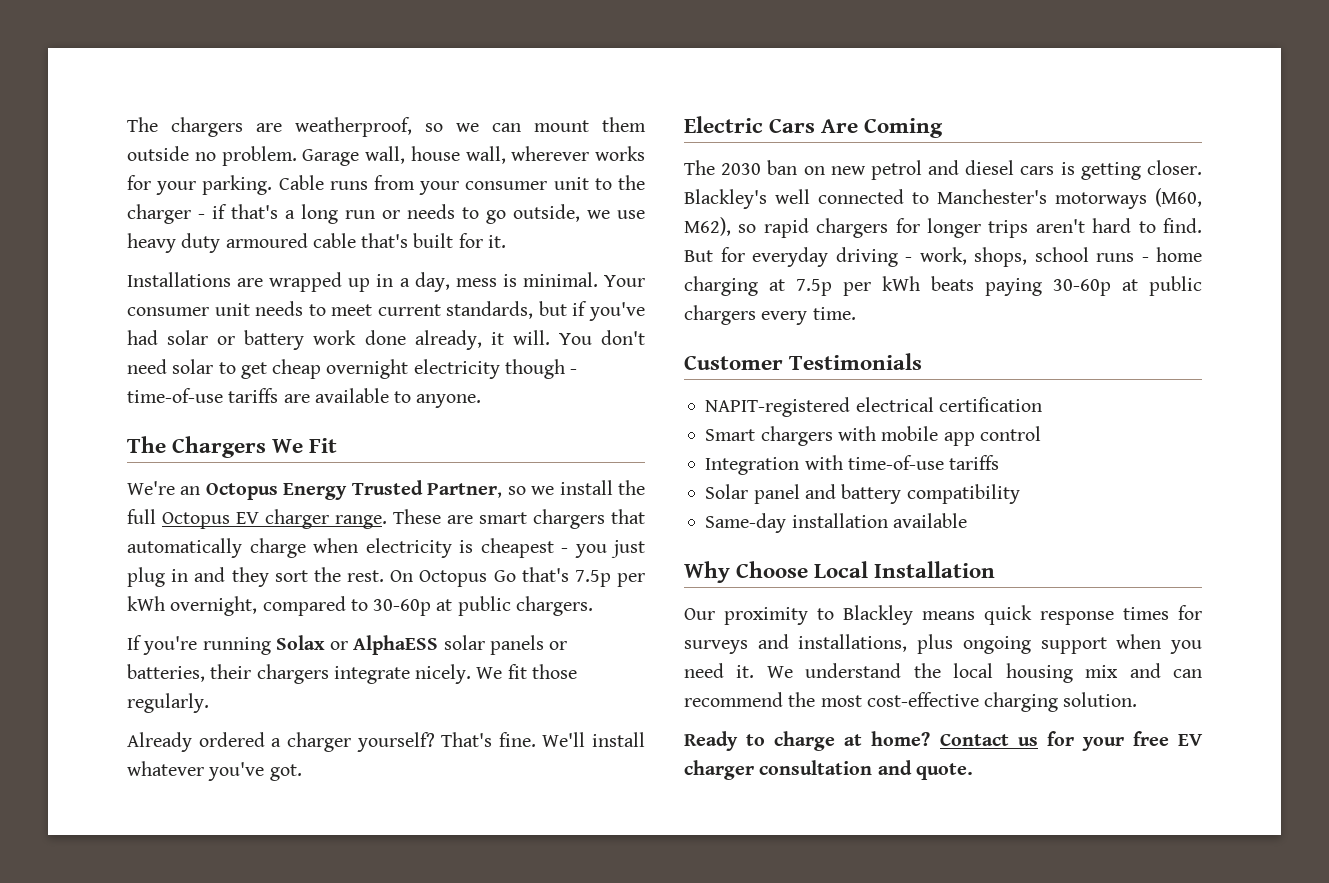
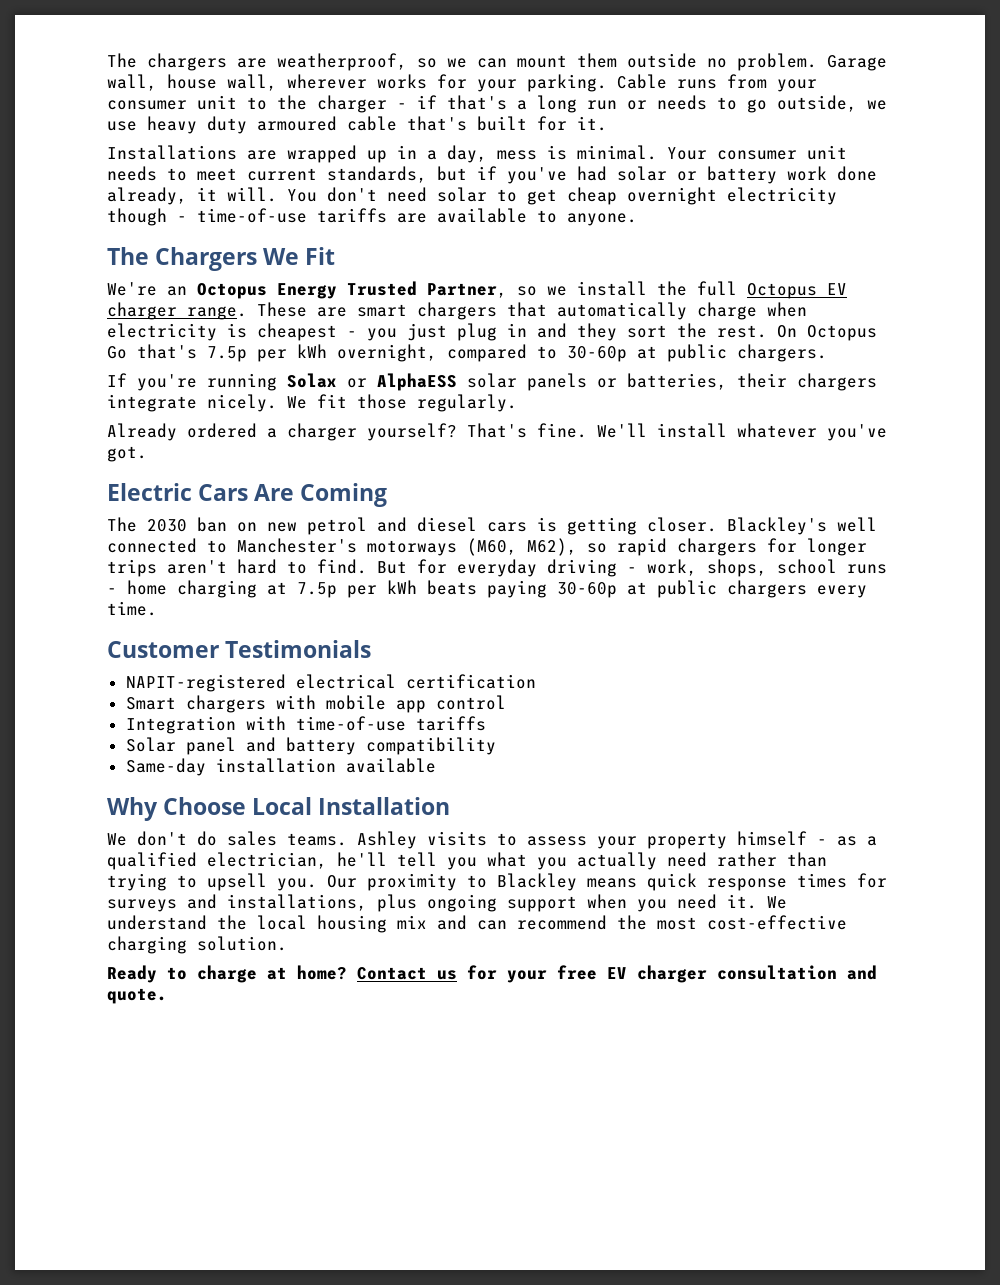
+ We don't do sales teams. Ashley visits to assess your property himself - as a qualified electrician, he'll tell you what you actually need rather than trying to upsell you.

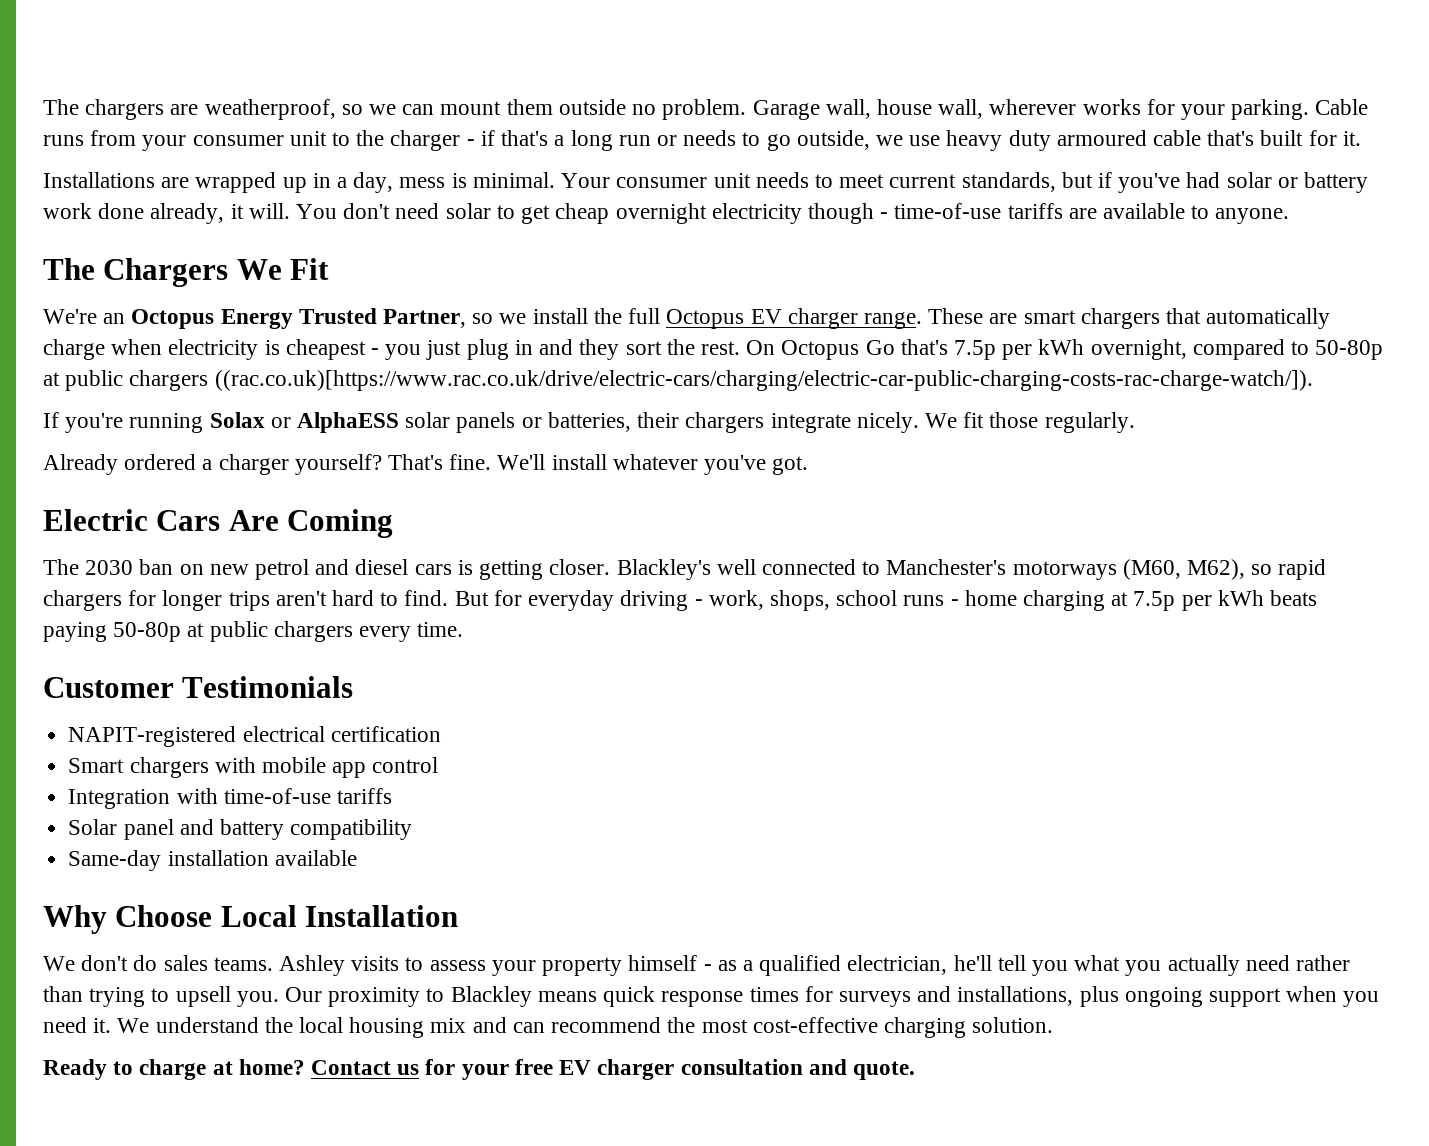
- On Octopus Go that's 7.5p per kWh overnight, compared to 30-60p at public chargers.
+ On Octopus Go that's 7.5p per kWh overnight, compared to 50-80p at public chargers ((rac.co.uk)[https://www.rac.co.uk/drive/electric-cars/charging/electric-car-public-charging-costs-rac-charge-watch/]).
- But for everyday driving - work, shops, school runs - home charging at 7.5p per kWh beats paying 30-60p at public chargers every time.
+ But for everyday driving - work, shops, school runs - home charging at 7.5p per kWh beats paying 50-80p at public chargers every time.

